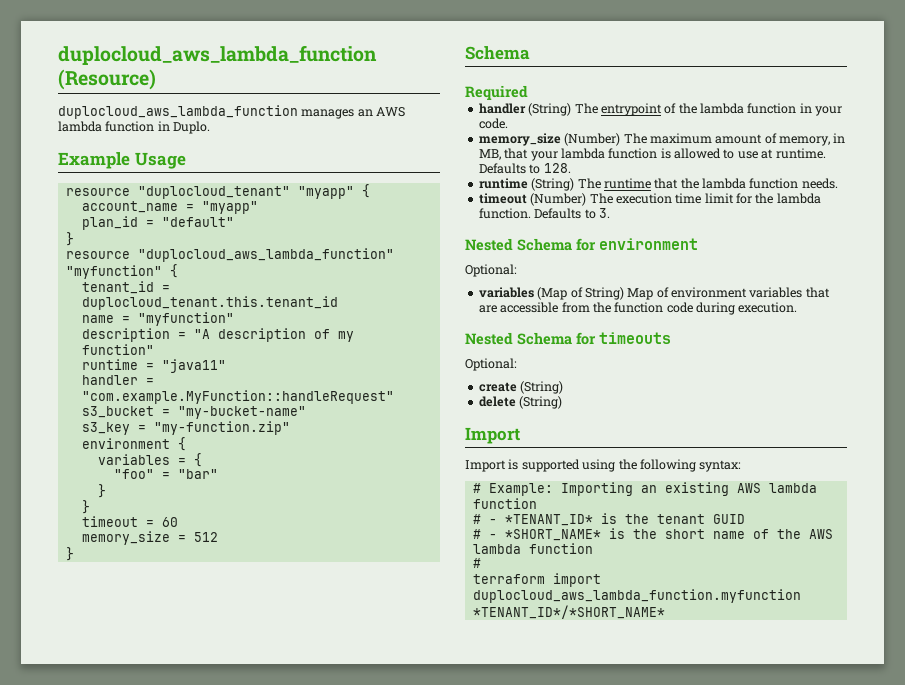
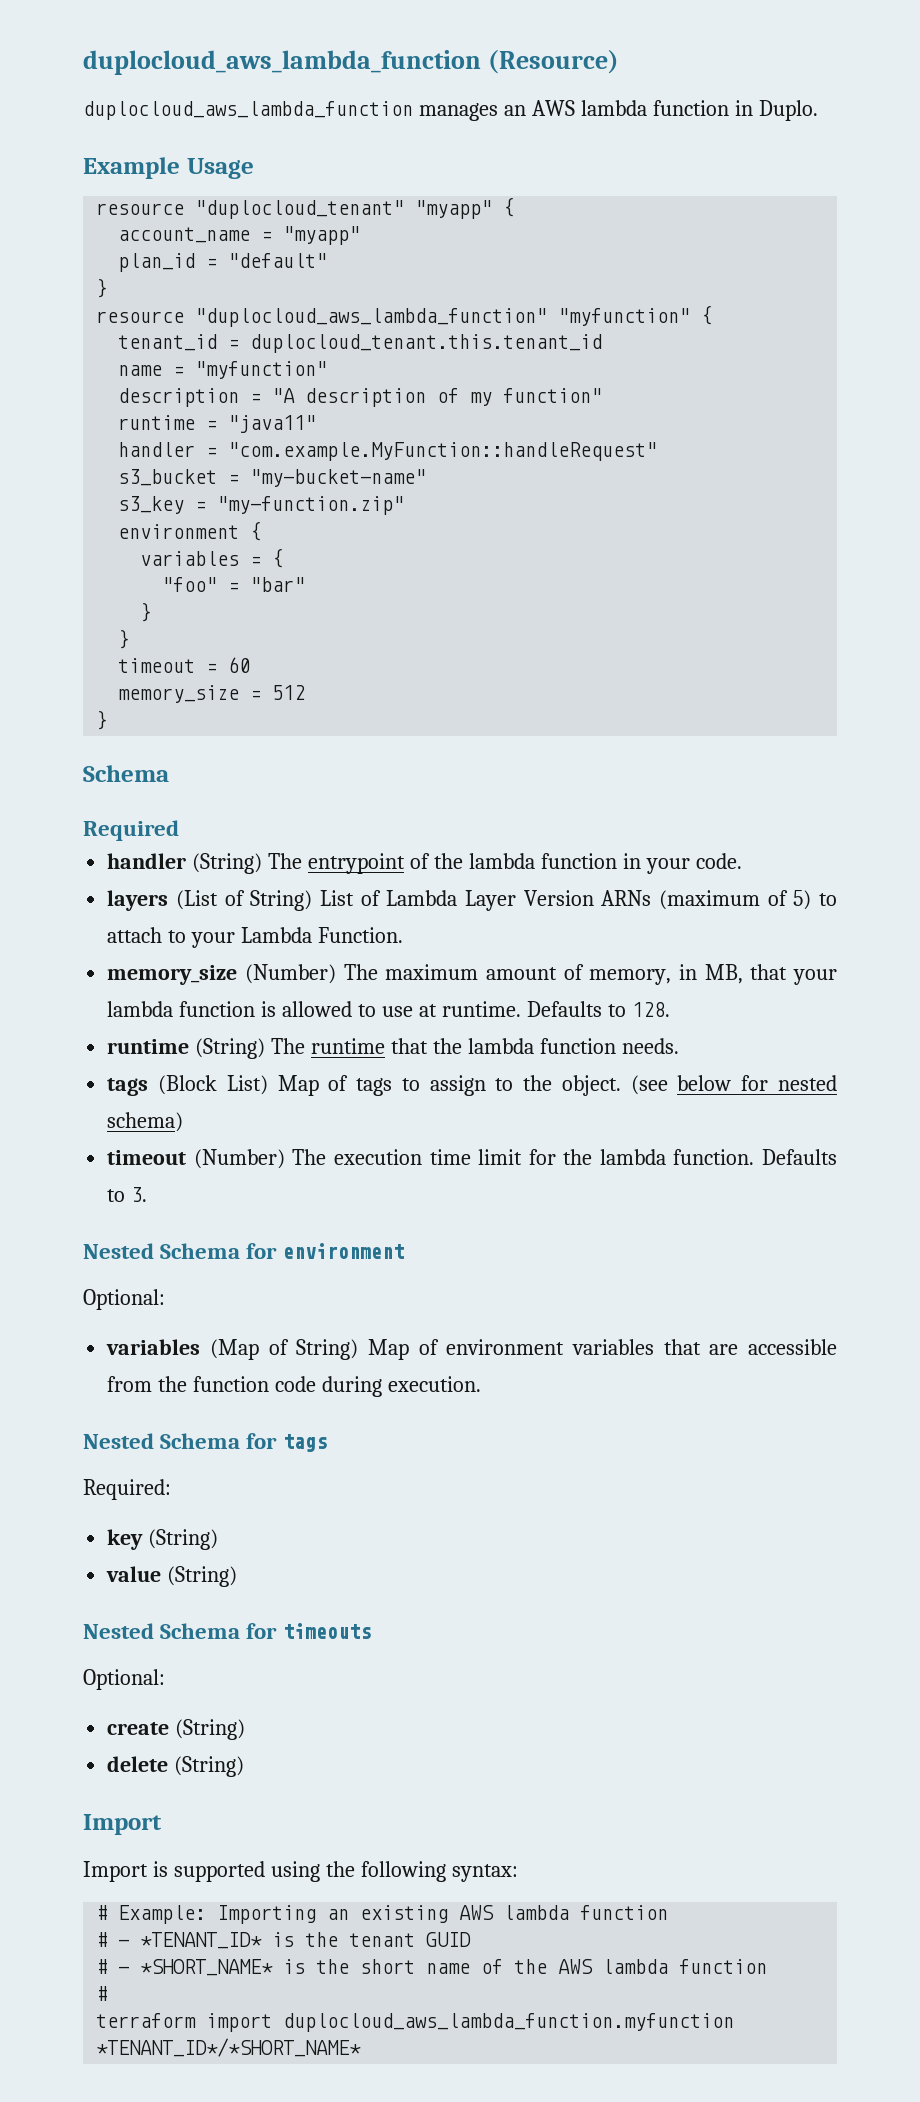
+ layers (List of String) List of Lambda Layer Version ARNs (maximum of 5) to attach to your Lambda Function.
+ tags (Block List) Map of tags to assign to the object. (see below for nested schema)
+ Nested Schema for tags
+ Required:
+ key (String)
+ value (String)

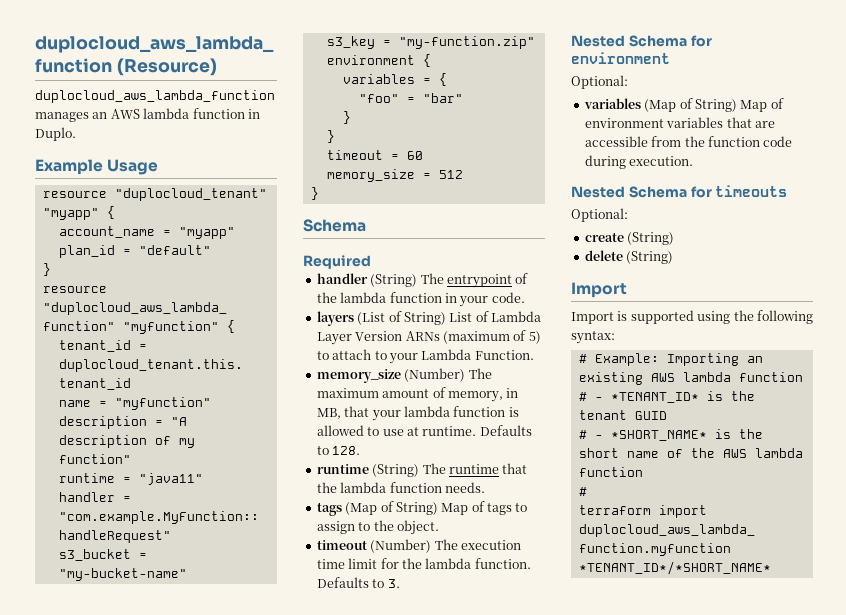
- tags (Block List) Map of tags to assign to the object. (see below for nested schema)
+ tags (Map of String) Map of tags to assign to the object.
- Nested Schema for tags
- Required:
- key (String)
- value (String)

